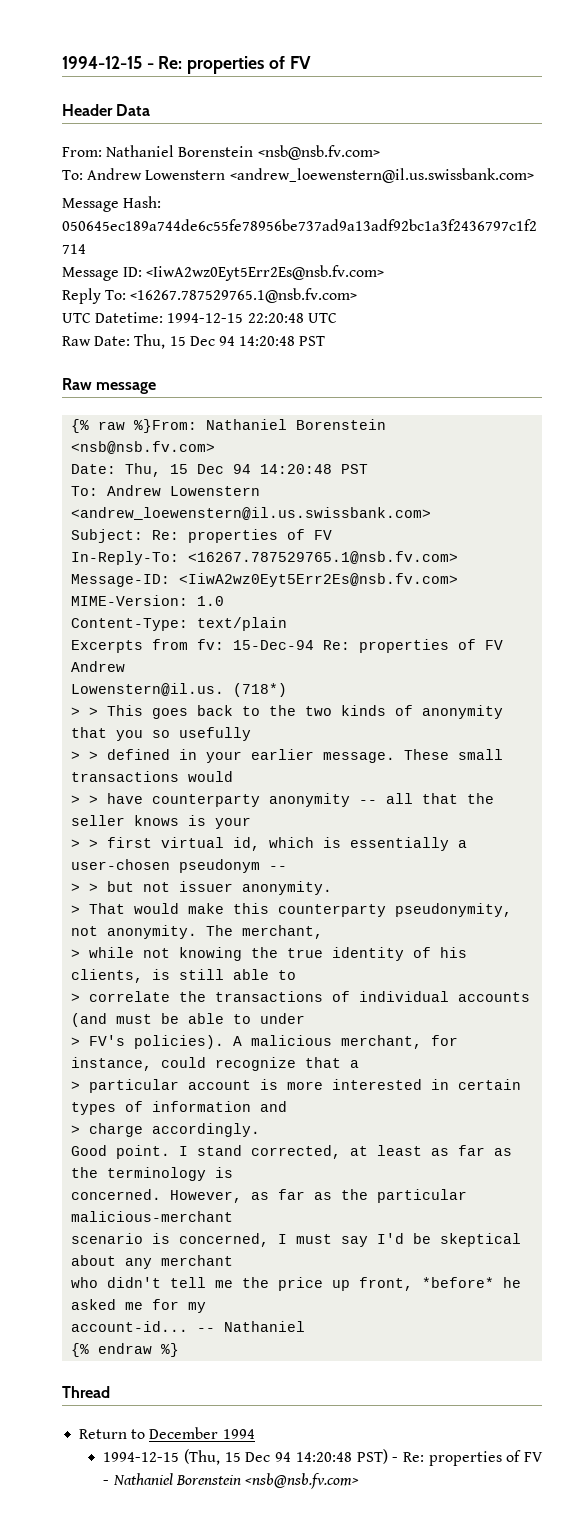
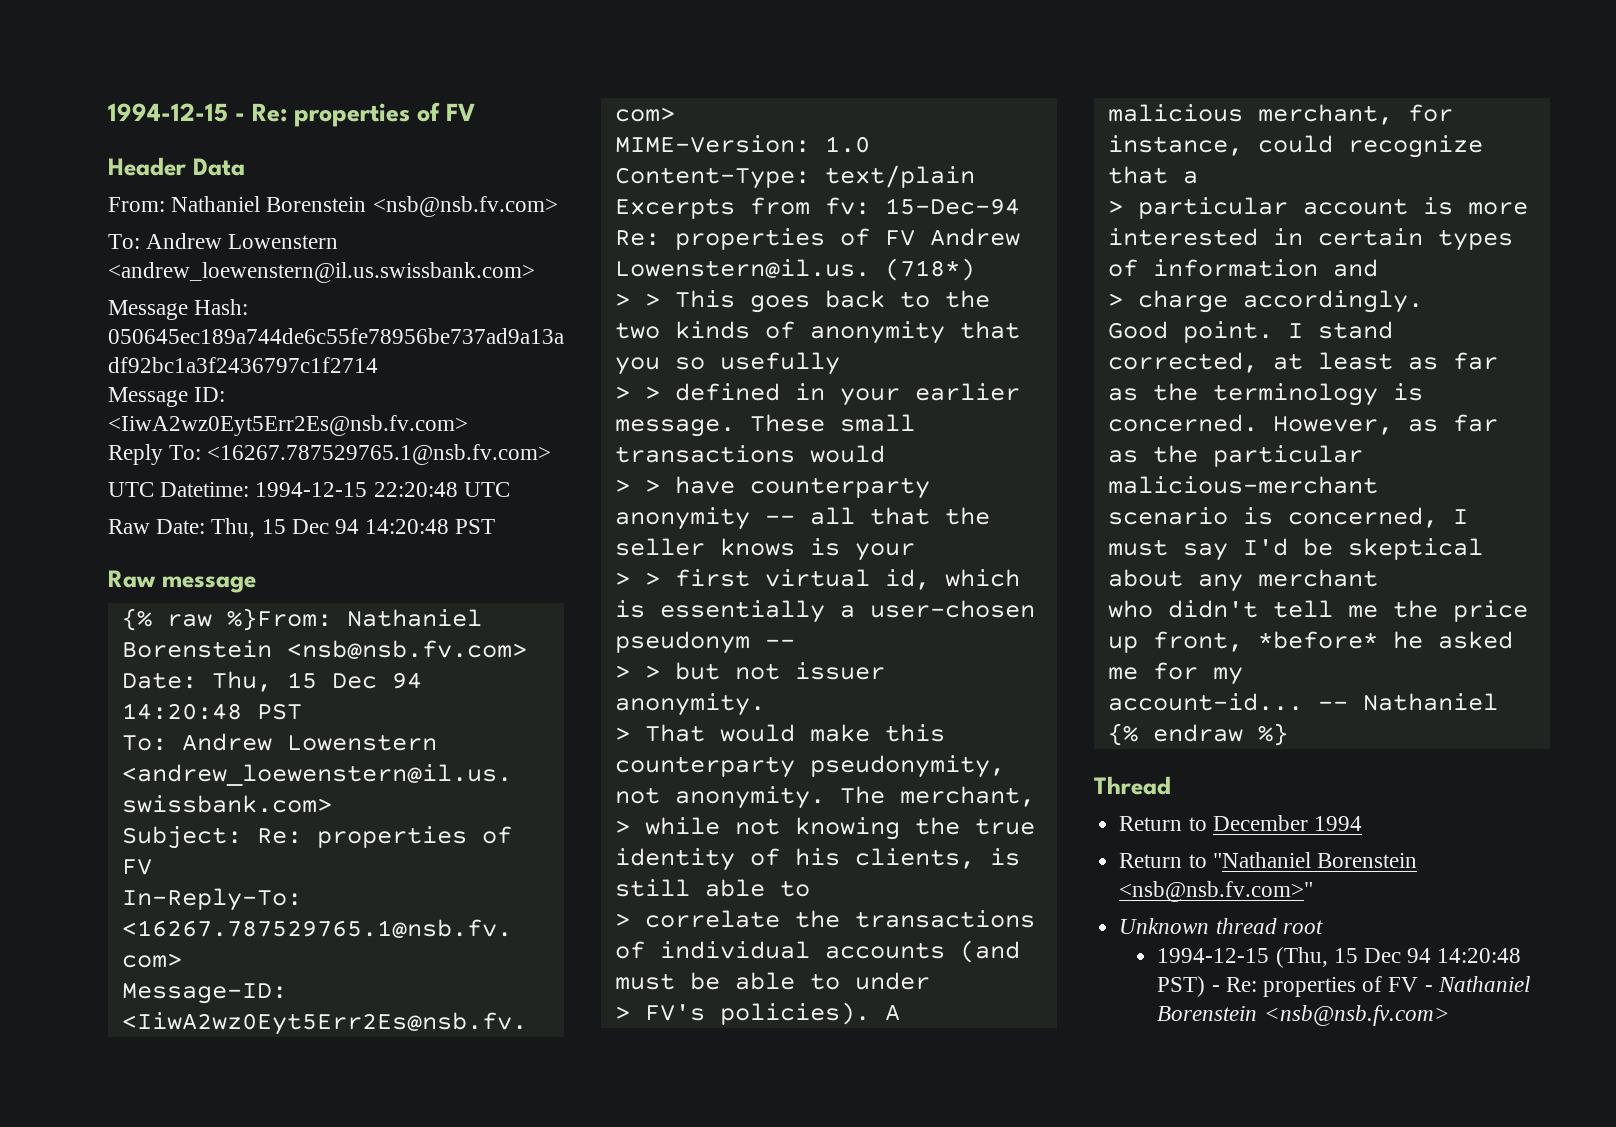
+ Return to "Nathaniel Borenstein <nsb@nsb.fv.com>"
+ Unknown thread root

